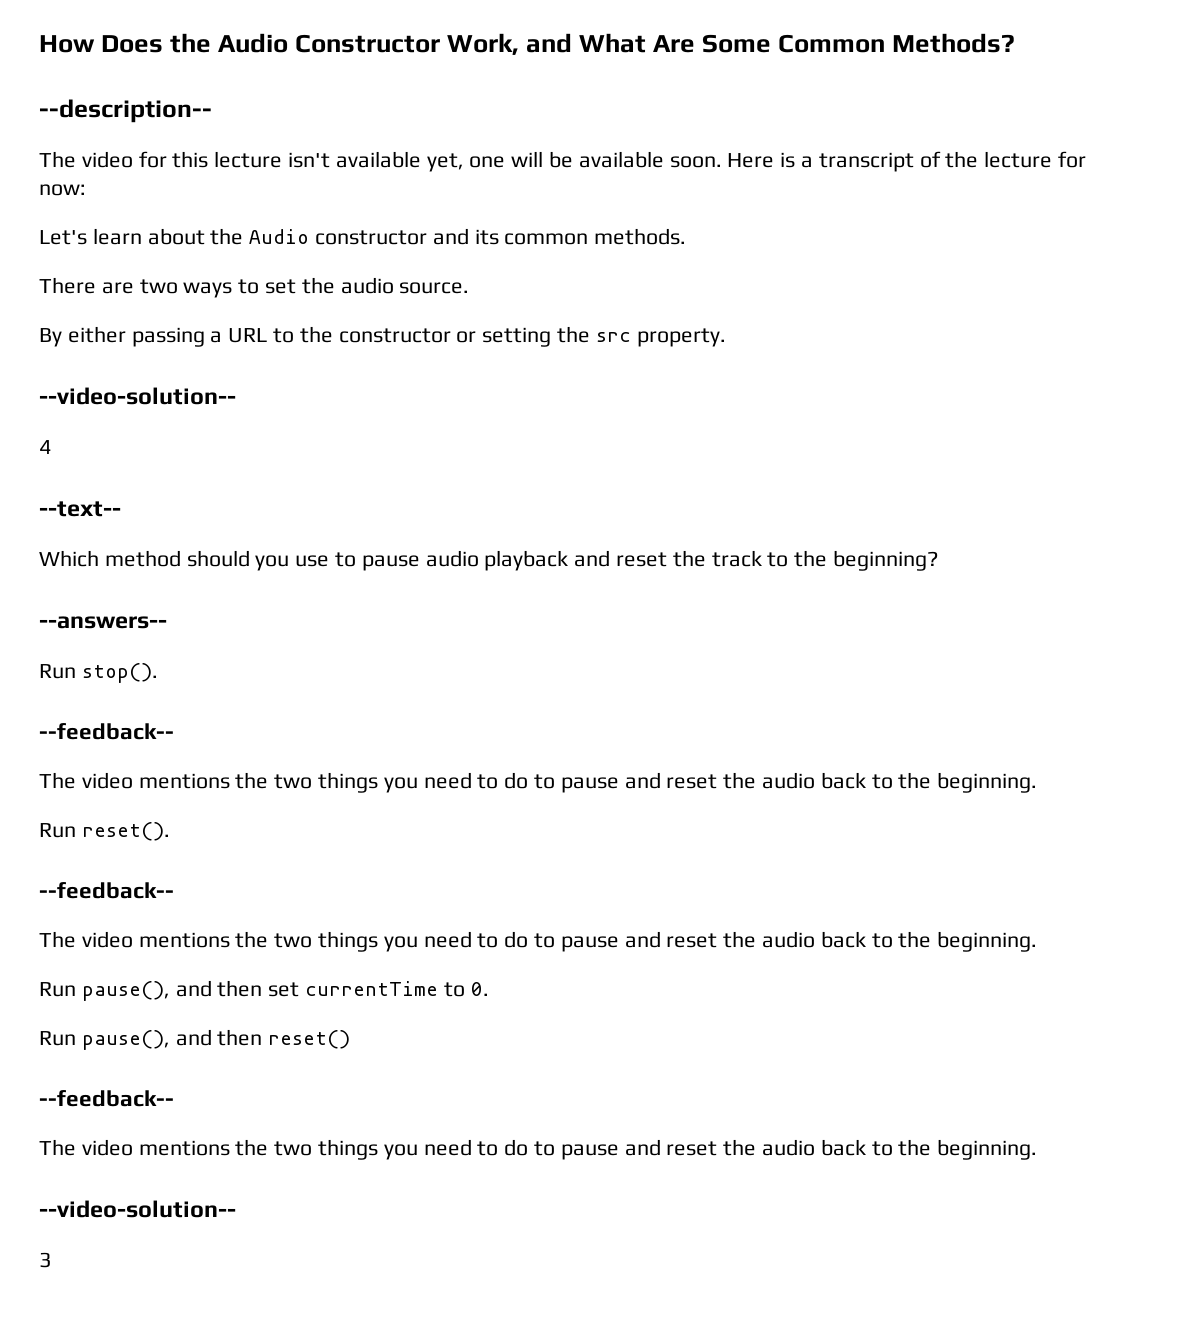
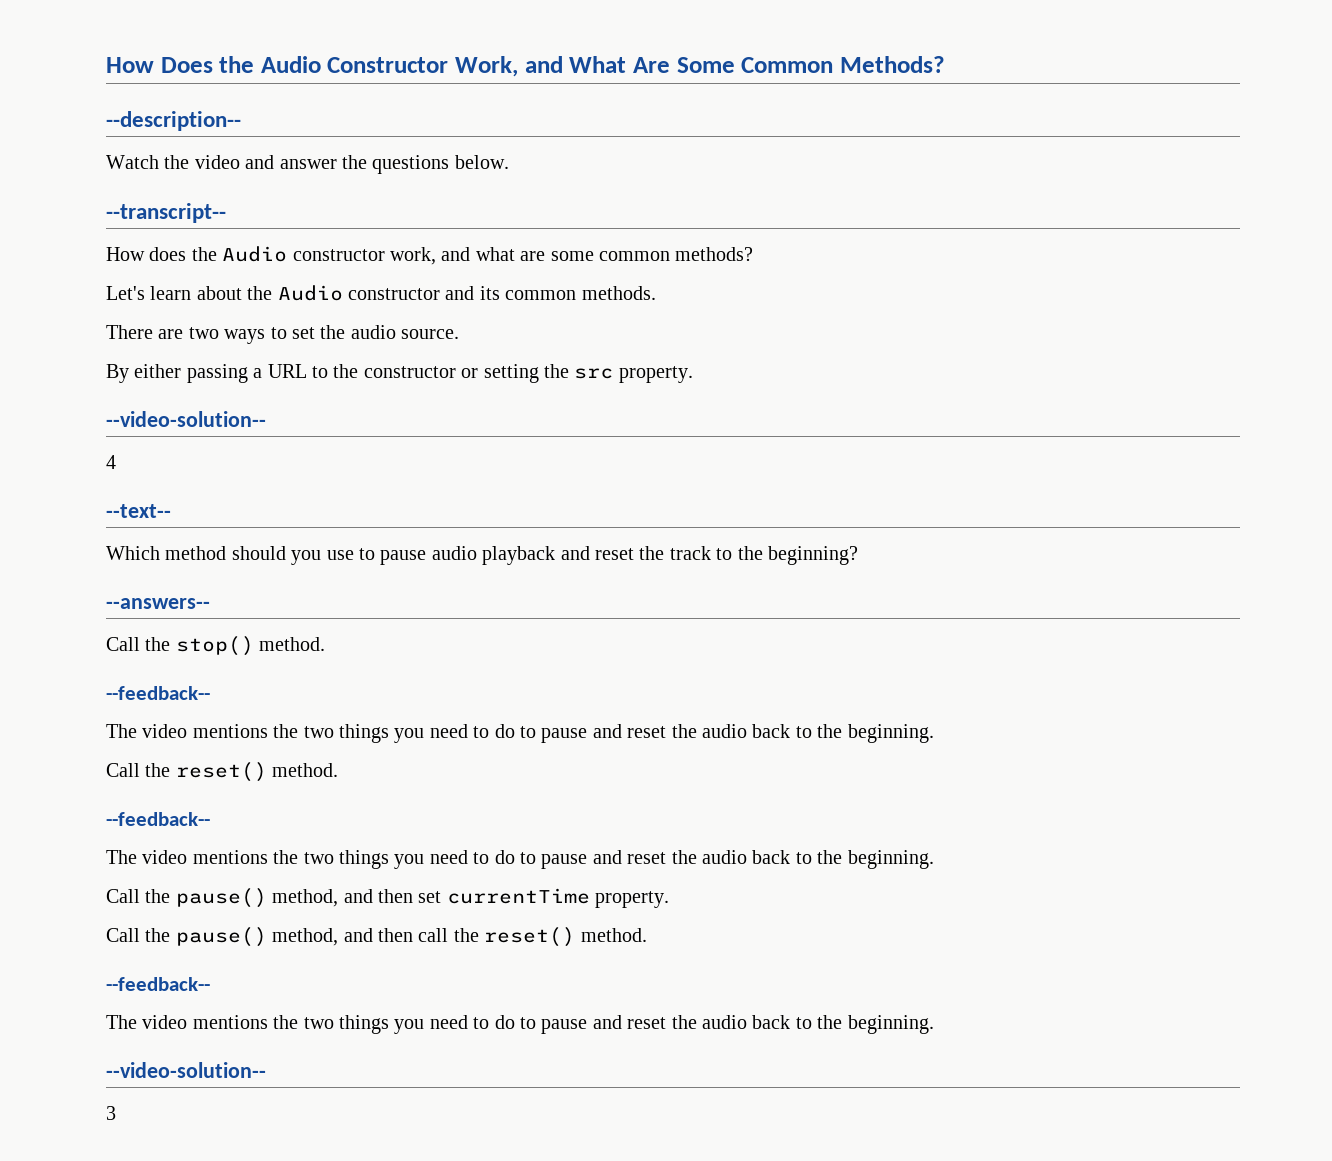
- The video for this lecture isn't available yet, one will be available soon. Here is a transcript of the lecture for now:
+ Watch the video and answer the questions below.
+ --transcript--
+ How does the Audio constructor work, and what are some common methods?
- Run stop().
+ Call the stop() method.
- Run reset().
+ Call the reset() method.
- Run pause(), and then set currentTime to 0.
- Run pause(), and then reset()
+ Call the pause() method, and then set currentTime property.
+ Call the pause() method, and then call the reset() method.

